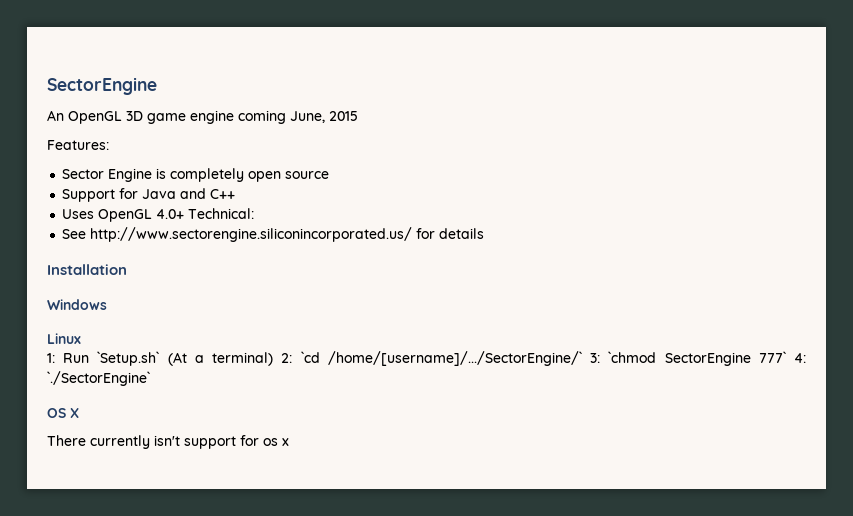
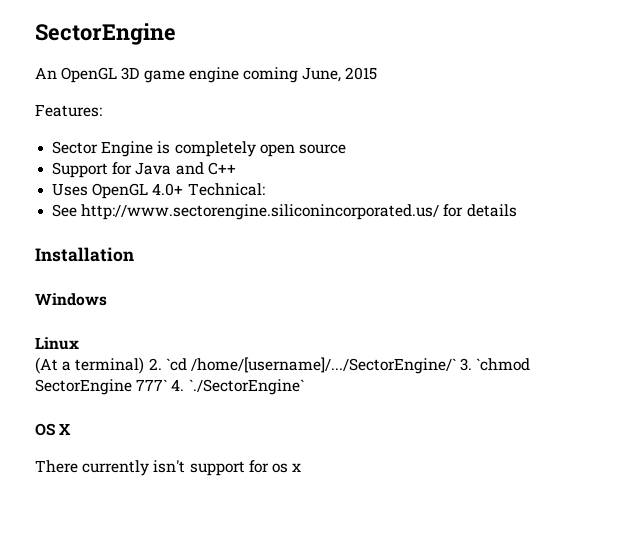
- 1: Run `Setup.sh` (At a terminal) 2: `cd /home/[username]/.../SectorEngine/` 3: `chmod SectorEngine 777` 4: `./SectorEngine`
+ (At a terminal) 2. `cd /home/[username]/.../SectorEngine/` 3. `chmod SectorEngine 777` 4. `./SectorEngine`

